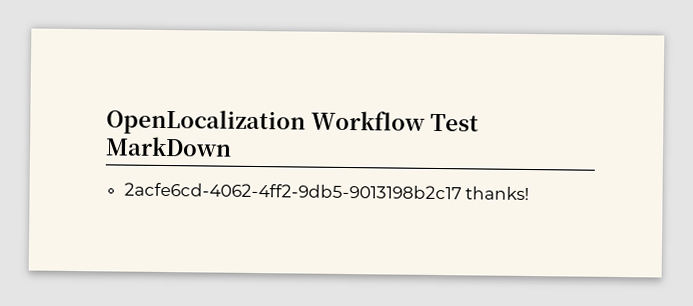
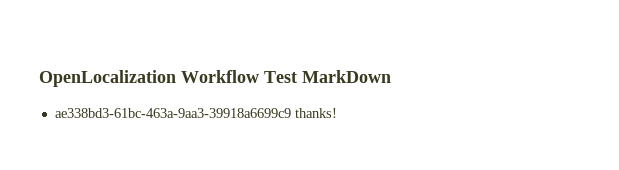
- 2acfe6cd-4062-4ff2-9db5-9013198b2c17 thanks!
+ ae338bd3-61bc-463a-9aa3-39918a6699c9 thanks!

